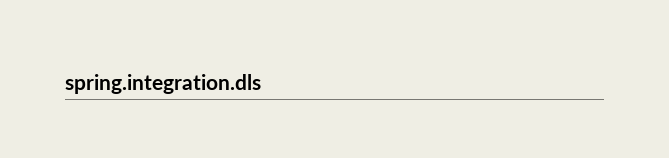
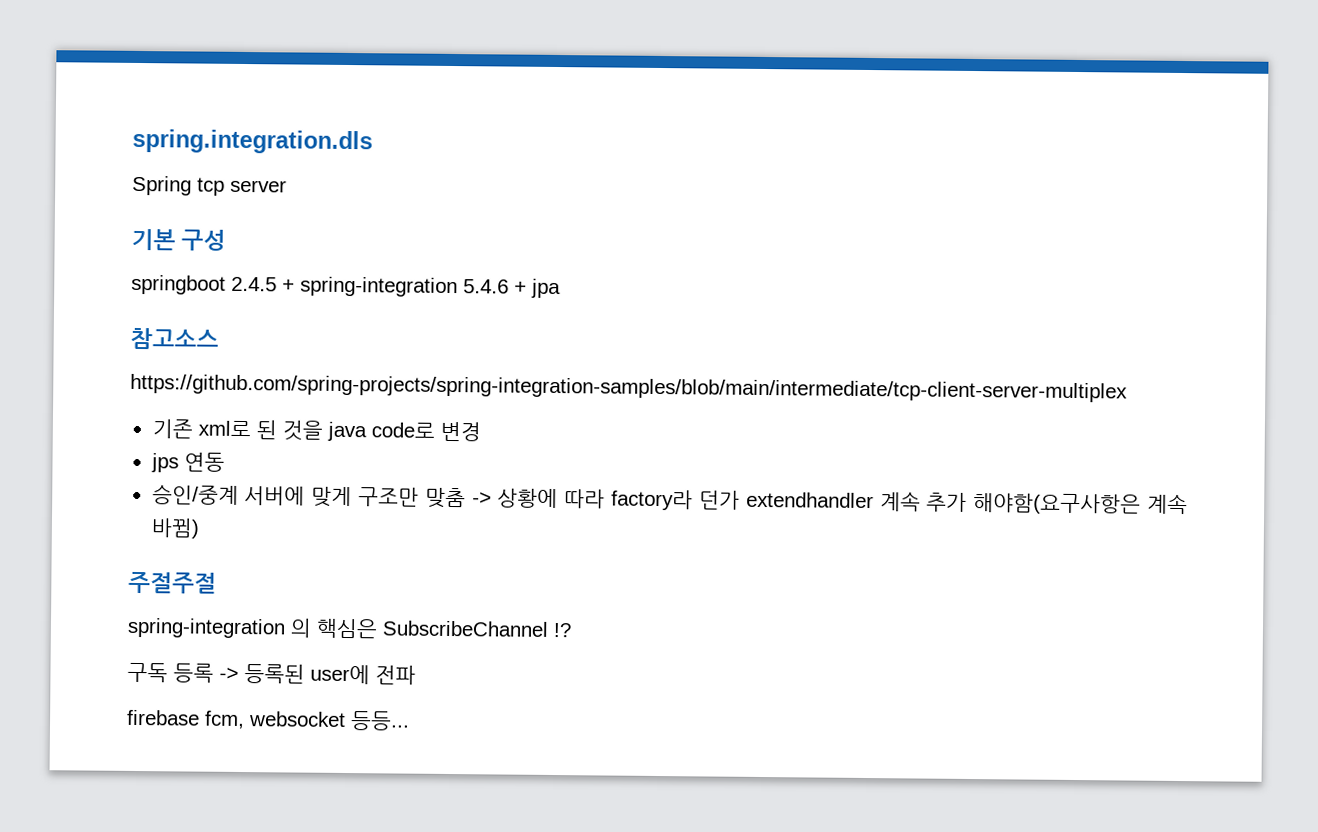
+ Spring tcp server
+ 기본 구성
+ springboot 2.4.5 + spring-integration 5.4.6 + jpa
+ 참고소스
+ https://github.com/spring-projects/spring-integration-samples/blob/main/intermediate/tcp-client-server-multiplex
+ 기존 xml로 된 것을 java code로 변경
+ jps 연동
+ 승인/중계 서버에 맞게 구조만 맞춤 -> 상황에 따라 factory라 던가 extendhandler 계속 추가 해야함(요구사항은 계속 바뀜)
+ 주절주절
+ spring-integration 의 핵심은 SubscribeChannel !?
+ 구독 등록 -> 등록된 user에 전파
+ firebase fcm, websocket 등등...

